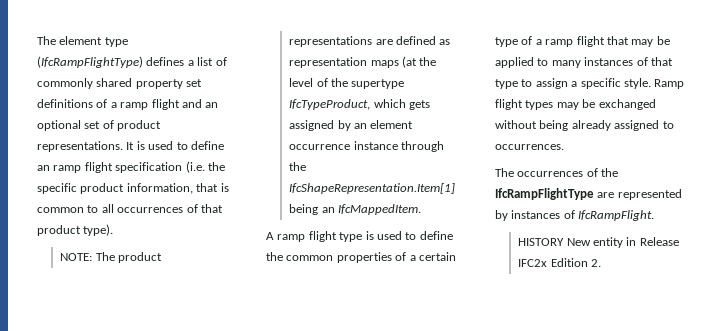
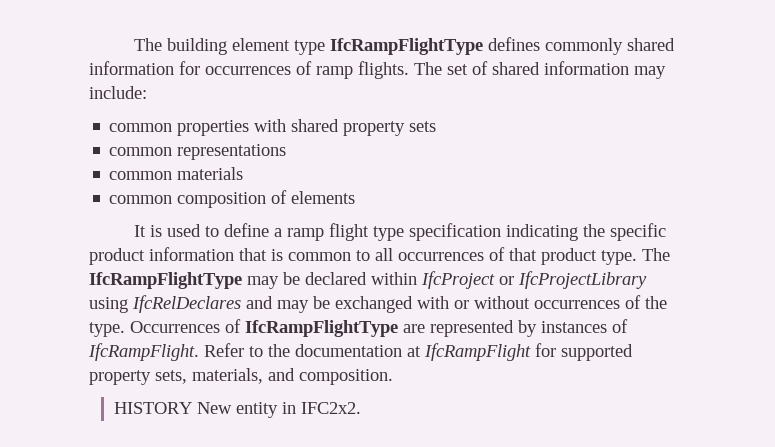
- The element type (IfcRampFlightType) defines a list of commonly shared property set definitions of a ramp flight and an optional set of product representations. It is used to define an ramp flight specification (i.e. the specific product information, that is common to all occurrences of that product type).
- NOTE: The product representations are defined as representation maps (at the level of the supertype IfcTypeProduct, which gets assigned by an element occurrence instance through the IfcShapeRepresentation.Item[1] being an IfcMappedItem.
- A ramp flight type is used to define the common properties of a certain type of a ramp flight that may be applied to many instances of that type to assign a specific style. Ramp flight types may be exchanged without being already assigned to occurrences.
- The occurrences of the IfcRampFlightType are represented by instances of IfcRampFlight.
+ The building element type IfcRampFlightType defines commonly shared information for occurrences of ramp flights. The set of shared information may include:
+ common properties with shared property sets
+ common representations
+ common materials
+ common composition of elements
+ It is used to define a ramp flight type specification indicating the specific product information that is common to all occurrences of that product type. The IfcRampFlightType may be declared within IfcProject or IfcProjectLibrary using IfcRelDeclares and may be exchanged with or without occurrences of the type. Occurrences of IfcRampFlightType are represented by instances of IfcRampFlight. Refer to the documentation at IfcRampFlight for supported property sets, materials, and composition.
- HISTORY New entity in Release IFC2x Edition 2.
+ HISTORY New entity in IFC2x2.

